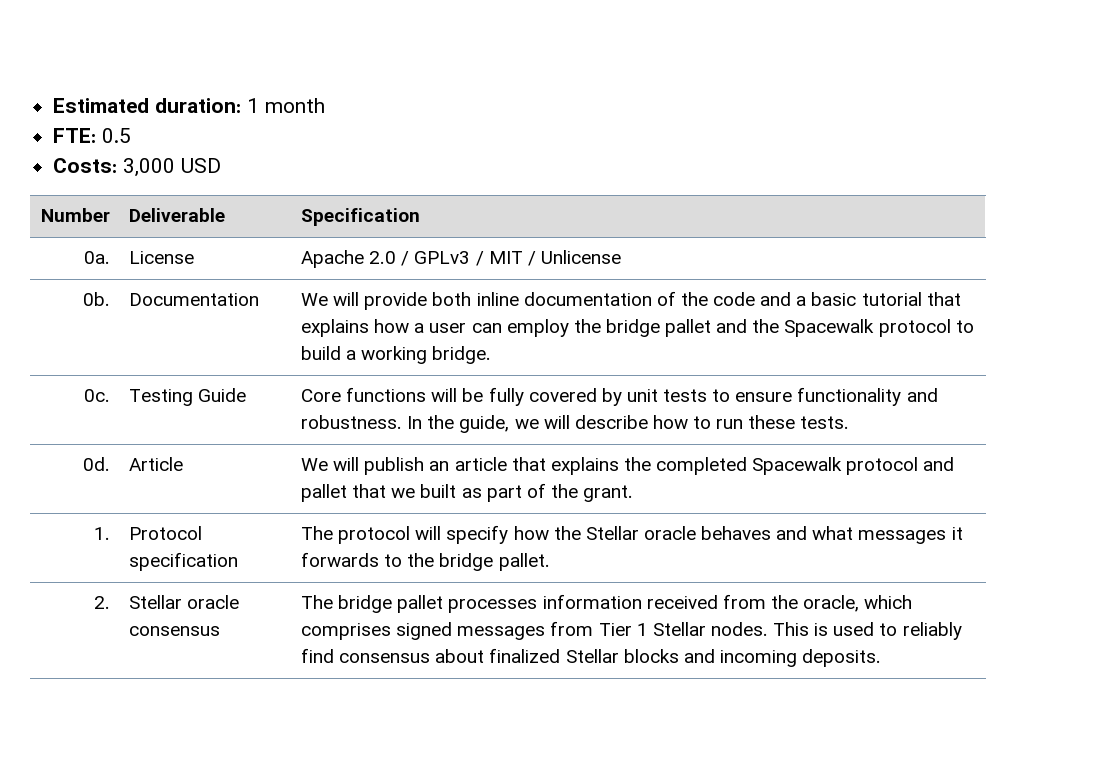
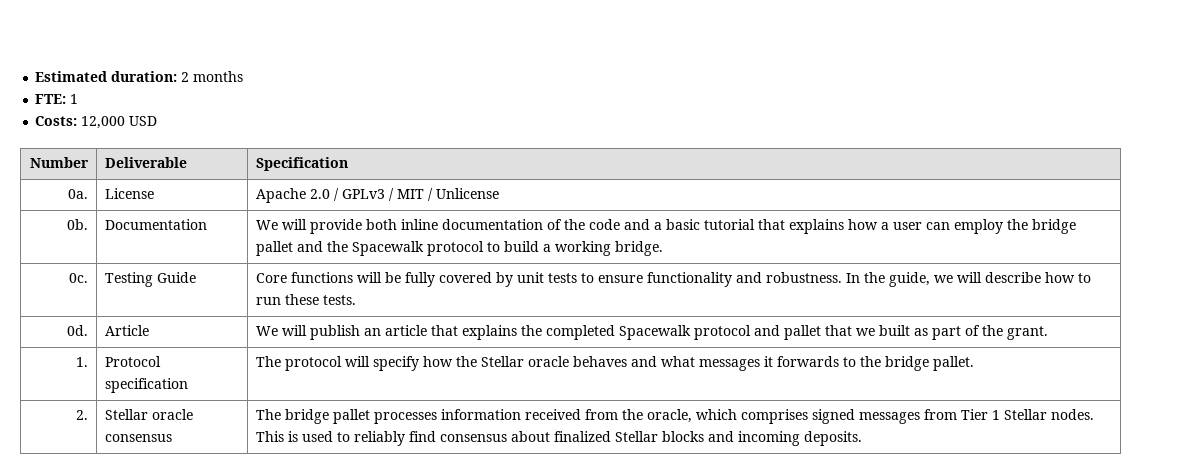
- Estimated duration: 1 month
+ Estimated duration: 2 months
- FTE: 0.5
+ FTE: 1
- Costs: 3,000 USD
+ Costs: 12,000 USD

